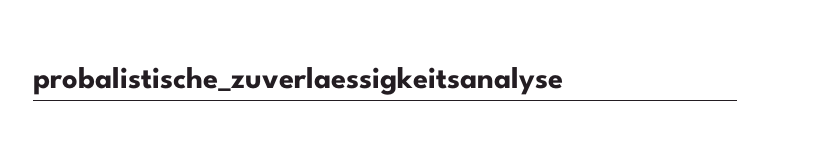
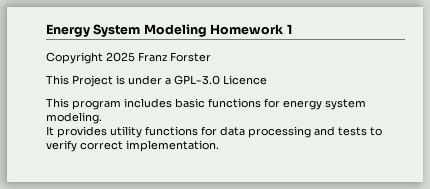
- probalistische_zuverlaessigkeitsanalyse
+ Energy System Modeling Homework 1
+ Copyright 2025 Franz Forster
+ This Project is under a GPL-3.0 Licence
+ This program includes basic functions for energy system modeling.
+ It provides utility functions for data processing and tests to verify correct implementation.

